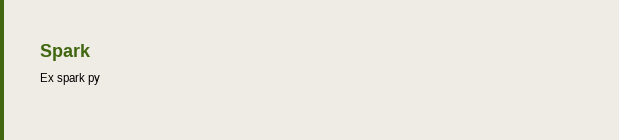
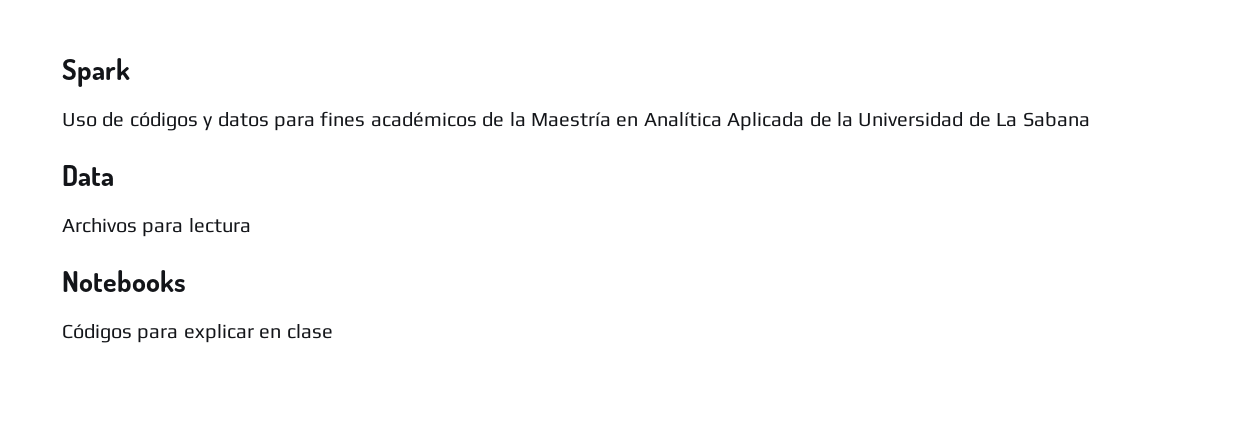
- Ex spark py
+ Uso de códigos y datos para fines académicos de la Maestría en Analítica Aplicada de la Universidad de La Sabana
+ Data
+ Archivos para lectura
+ Notebooks
+ Códigos para explicar en clase

